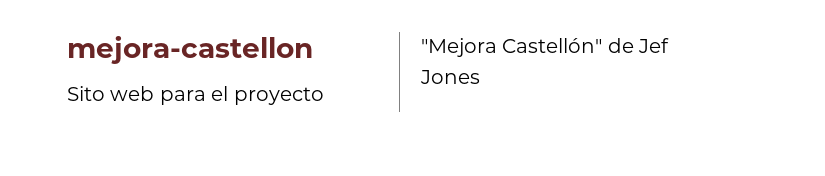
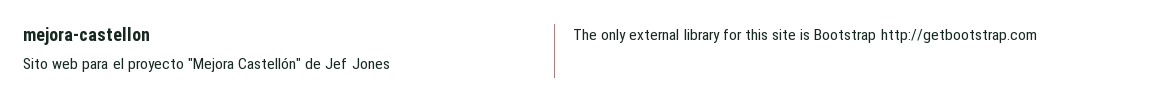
+ The only external library for this site is Bootstrap http://getbootstrap.com

